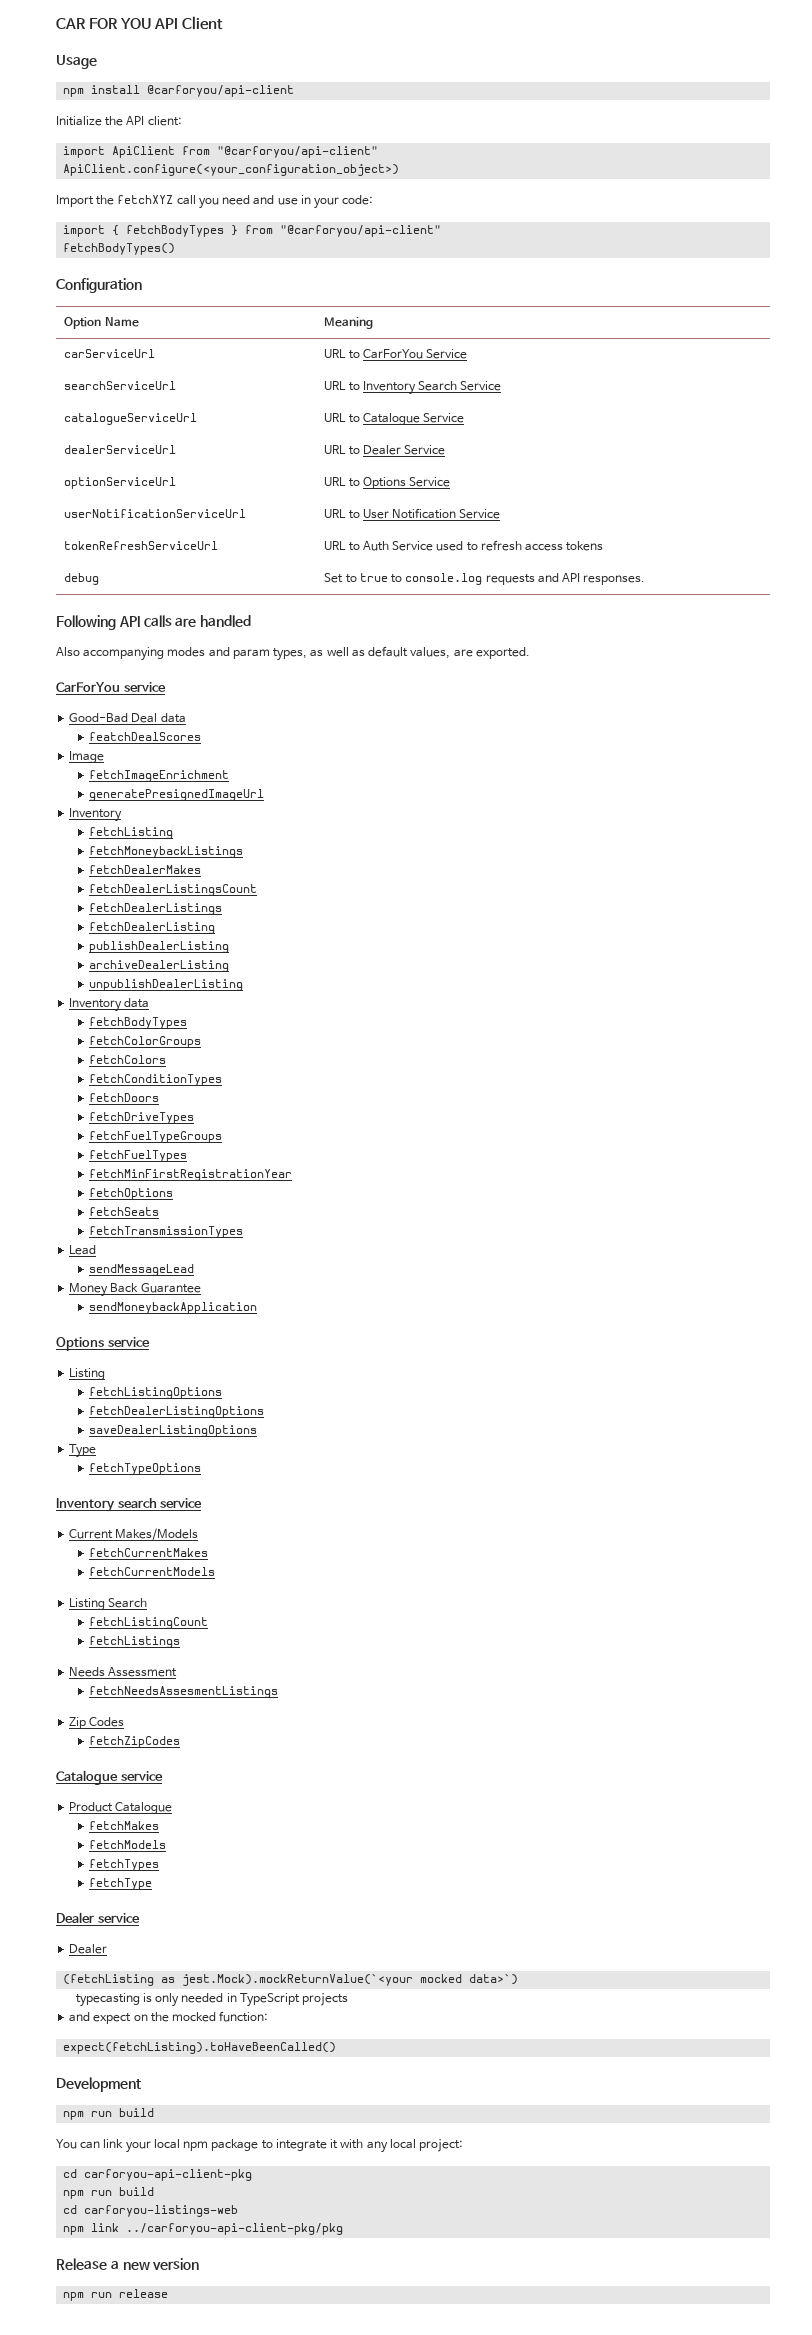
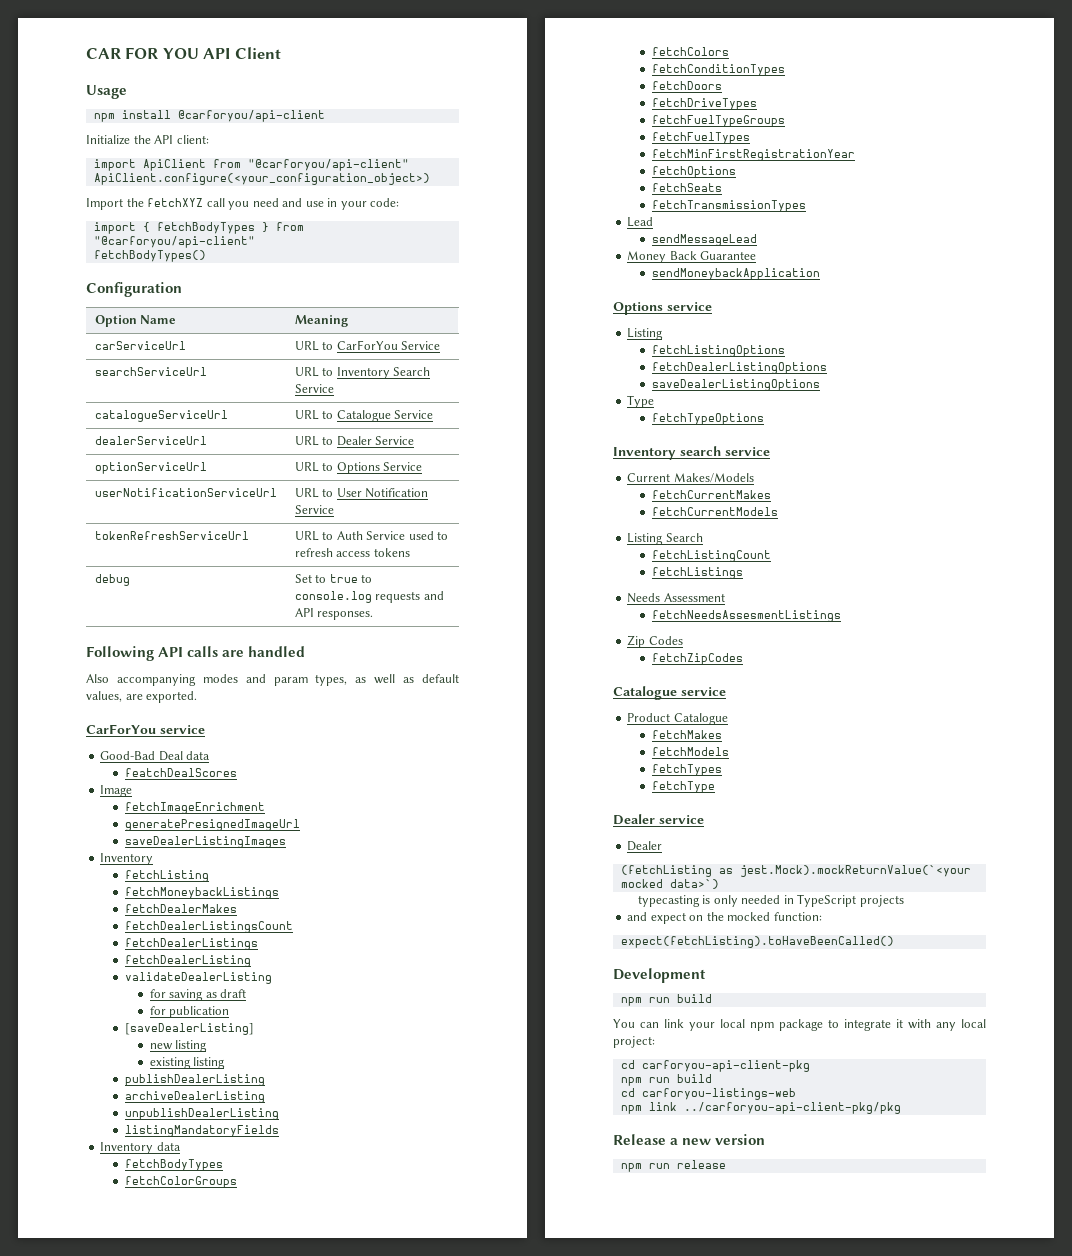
+ saveDealerListingImages
+ validateDealerListing
+ for saving as draft
+ for publication
+ [saveDealerListing]
+ new listing
+ existing listing
+ listingMandatoryFields

